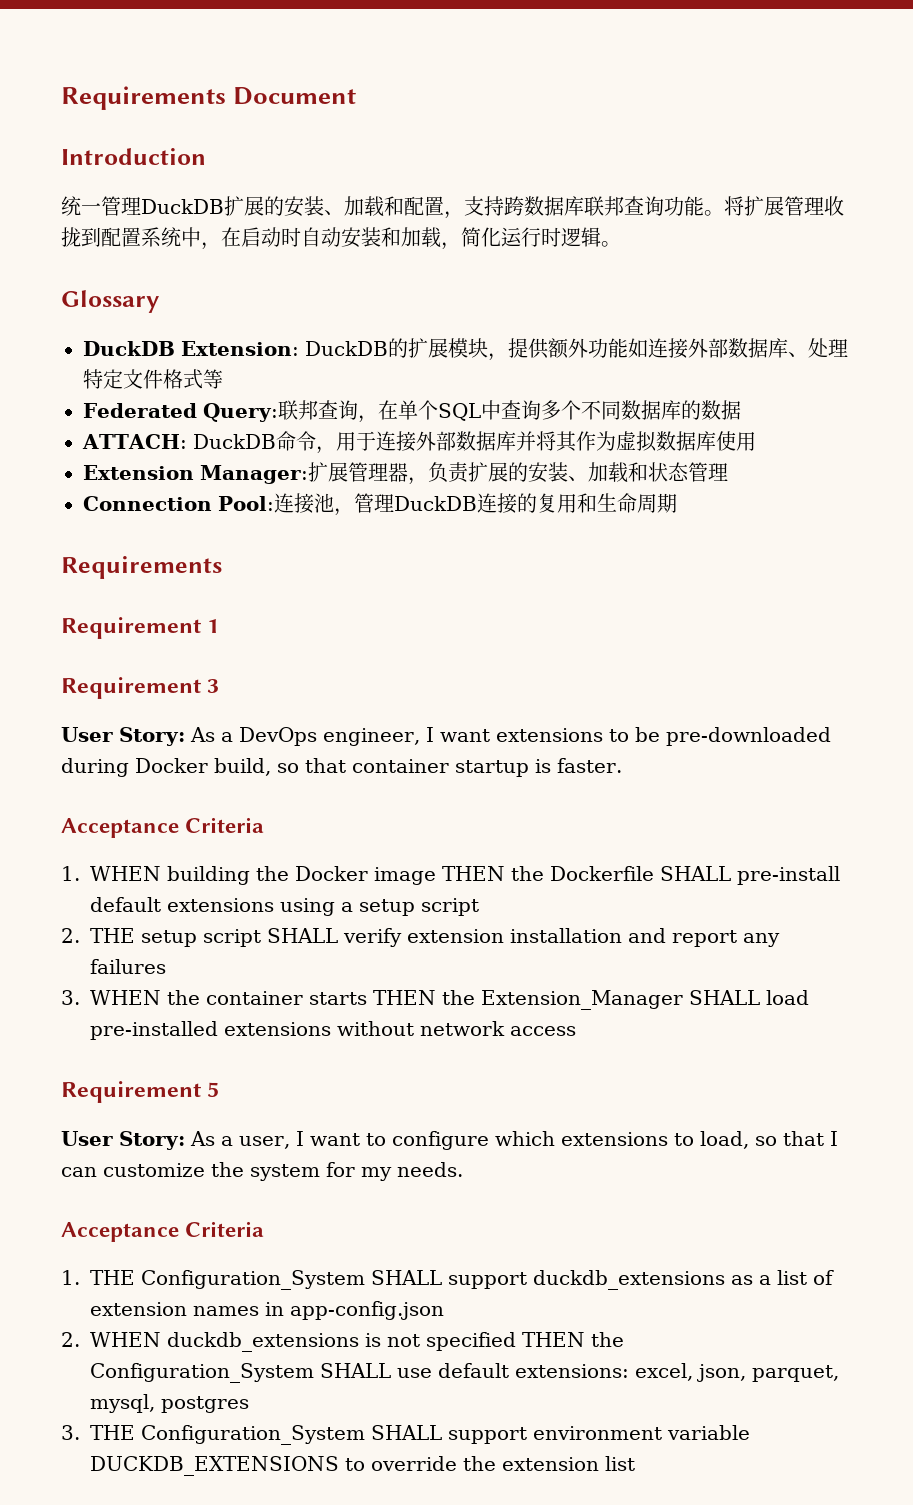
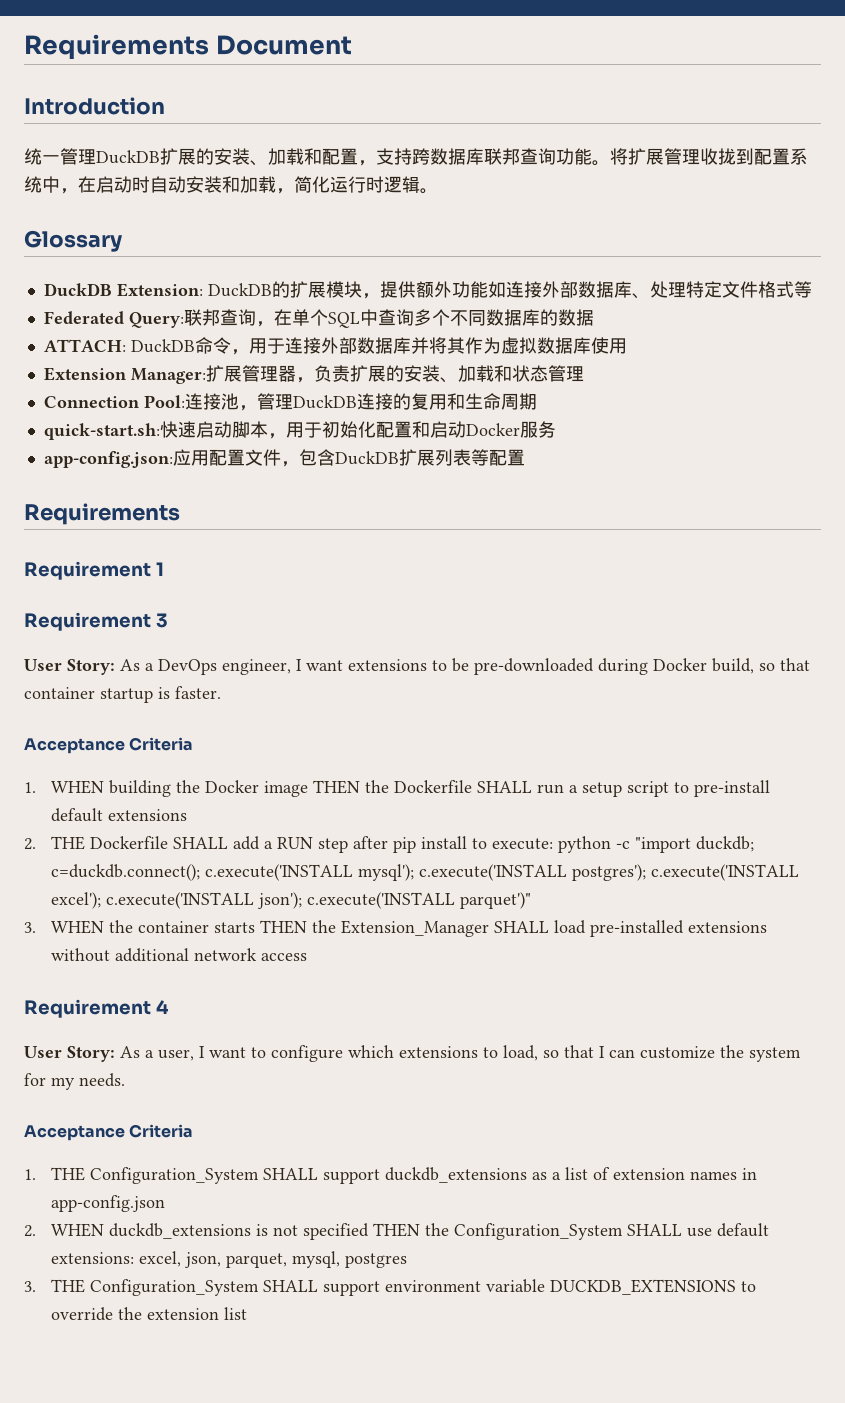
+ quick-start.sh:快速启动脚本，用于初始化配置和启动Docker服务
+ app-config.json:应用配置文件，包含DuckDB扩展列表等配置
- 1. WHEN building the Docker image THEN the Dockerfile SHALL pre-install default extensions using a setup script
- 2. THE setup script SHALL verify extension installation and report any failures
+ 1. WHEN building the Docker image THEN the Dockerfile SHALL run a setup script to pre-install default extensions
+ 2. THE Dockerfile SHALL add a RUN step after pip install to execute: python -c "import duckdb; c=duckdb.connect(); c.execute('INSTALL mysql'); c.execute('INSTALL postgres'); c.execute('INSTALL excel'); c.execute('INSTALL json'); c.execute('INSTALL parquet')"
- 3. WHEN the container starts THEN the Extension_Manager SHALL load pre-installed extensions without network access
+ 3. WHEN the container starts THEN the Extension_Manager SHALL load pre-installed extensions without additional network access
- Requirement 5
+ Requirement 4

